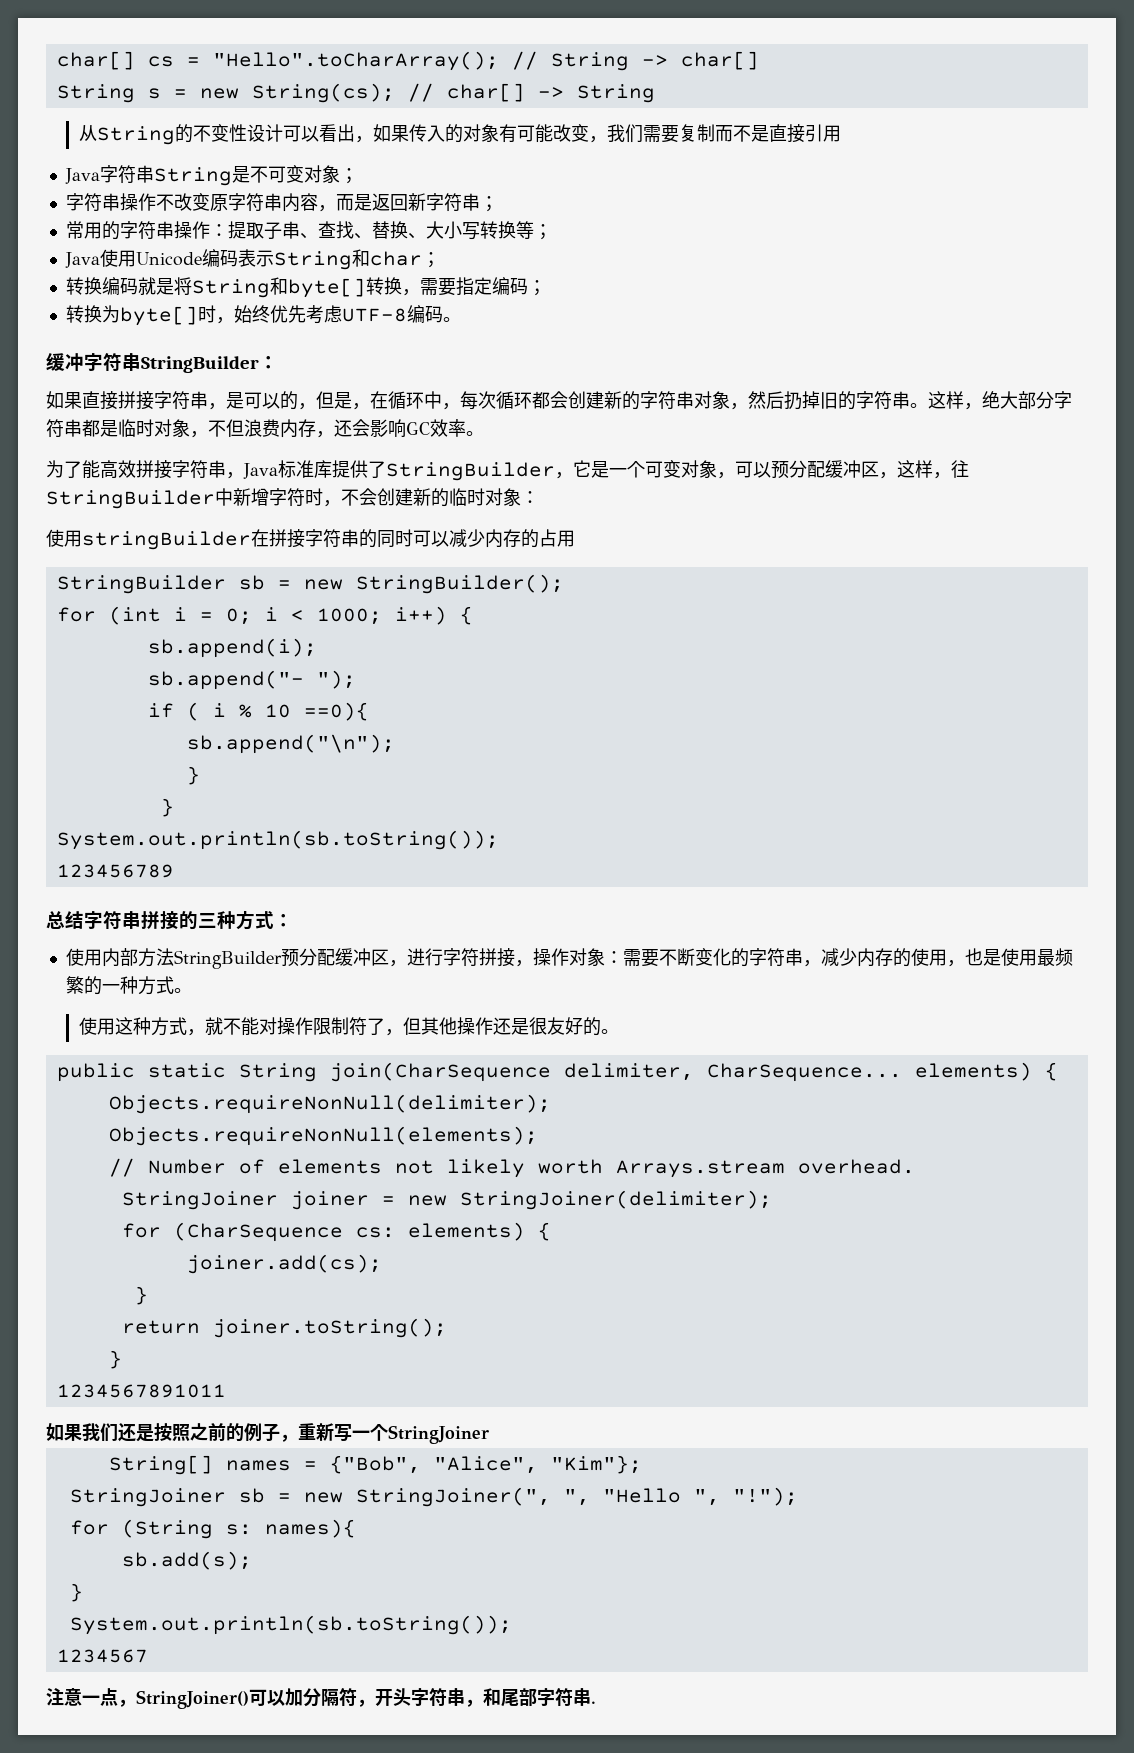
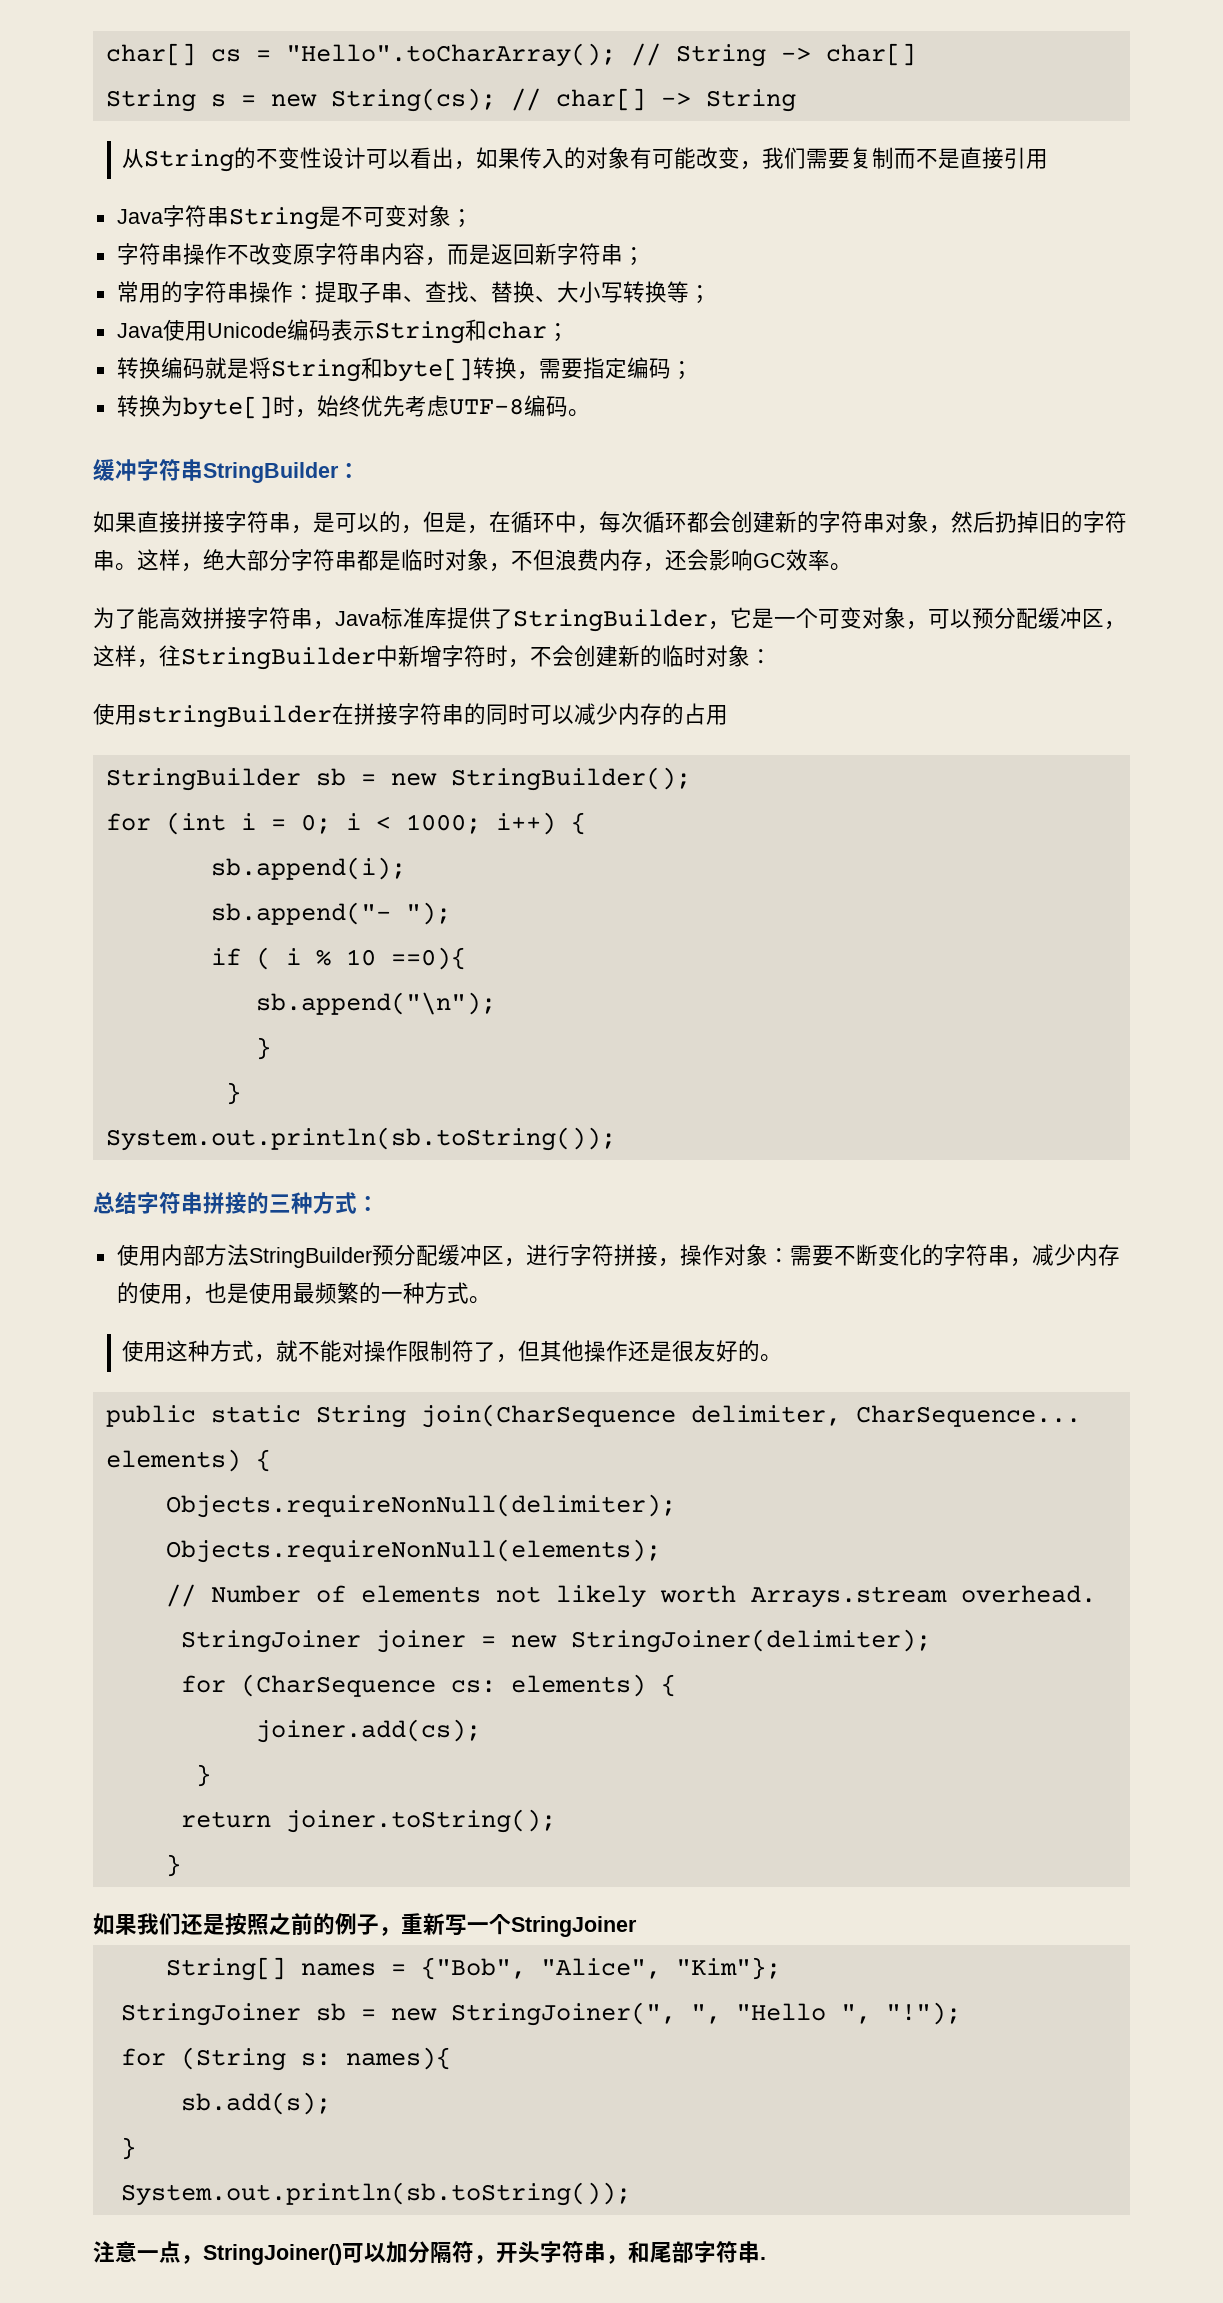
- 123456789
- 1234567891011
- 1234567

